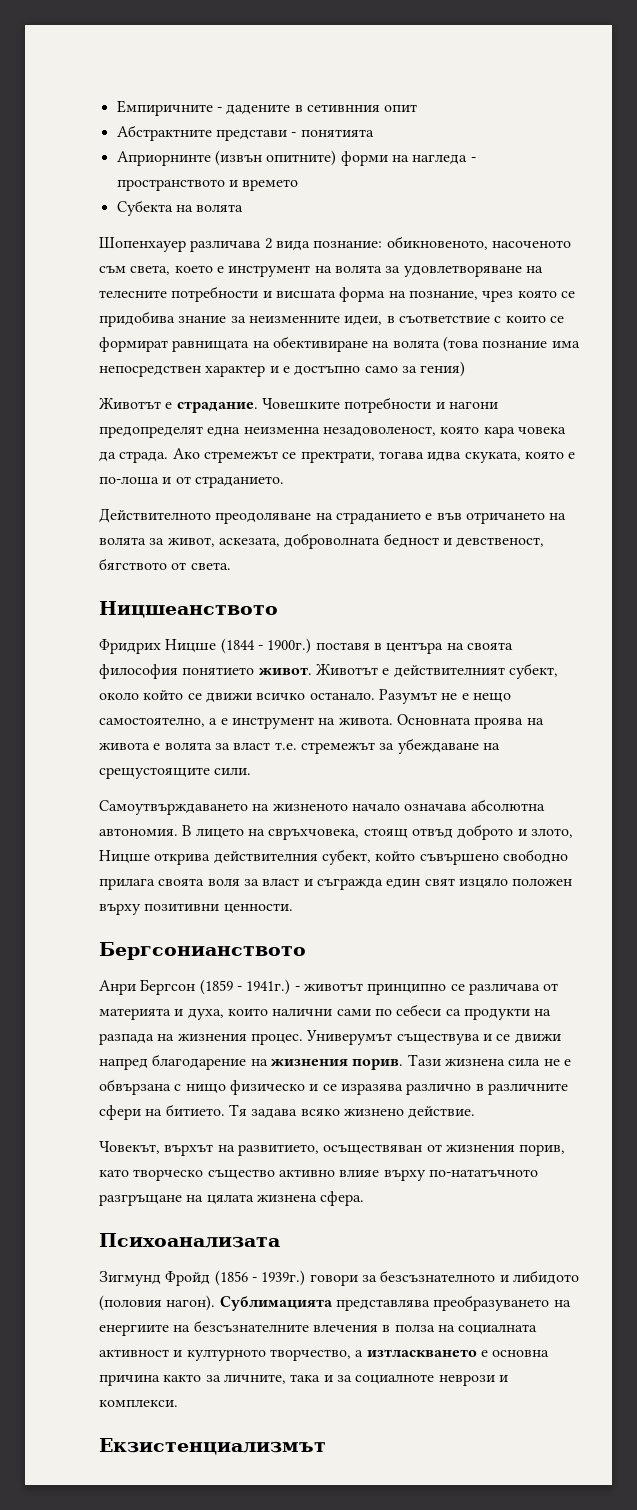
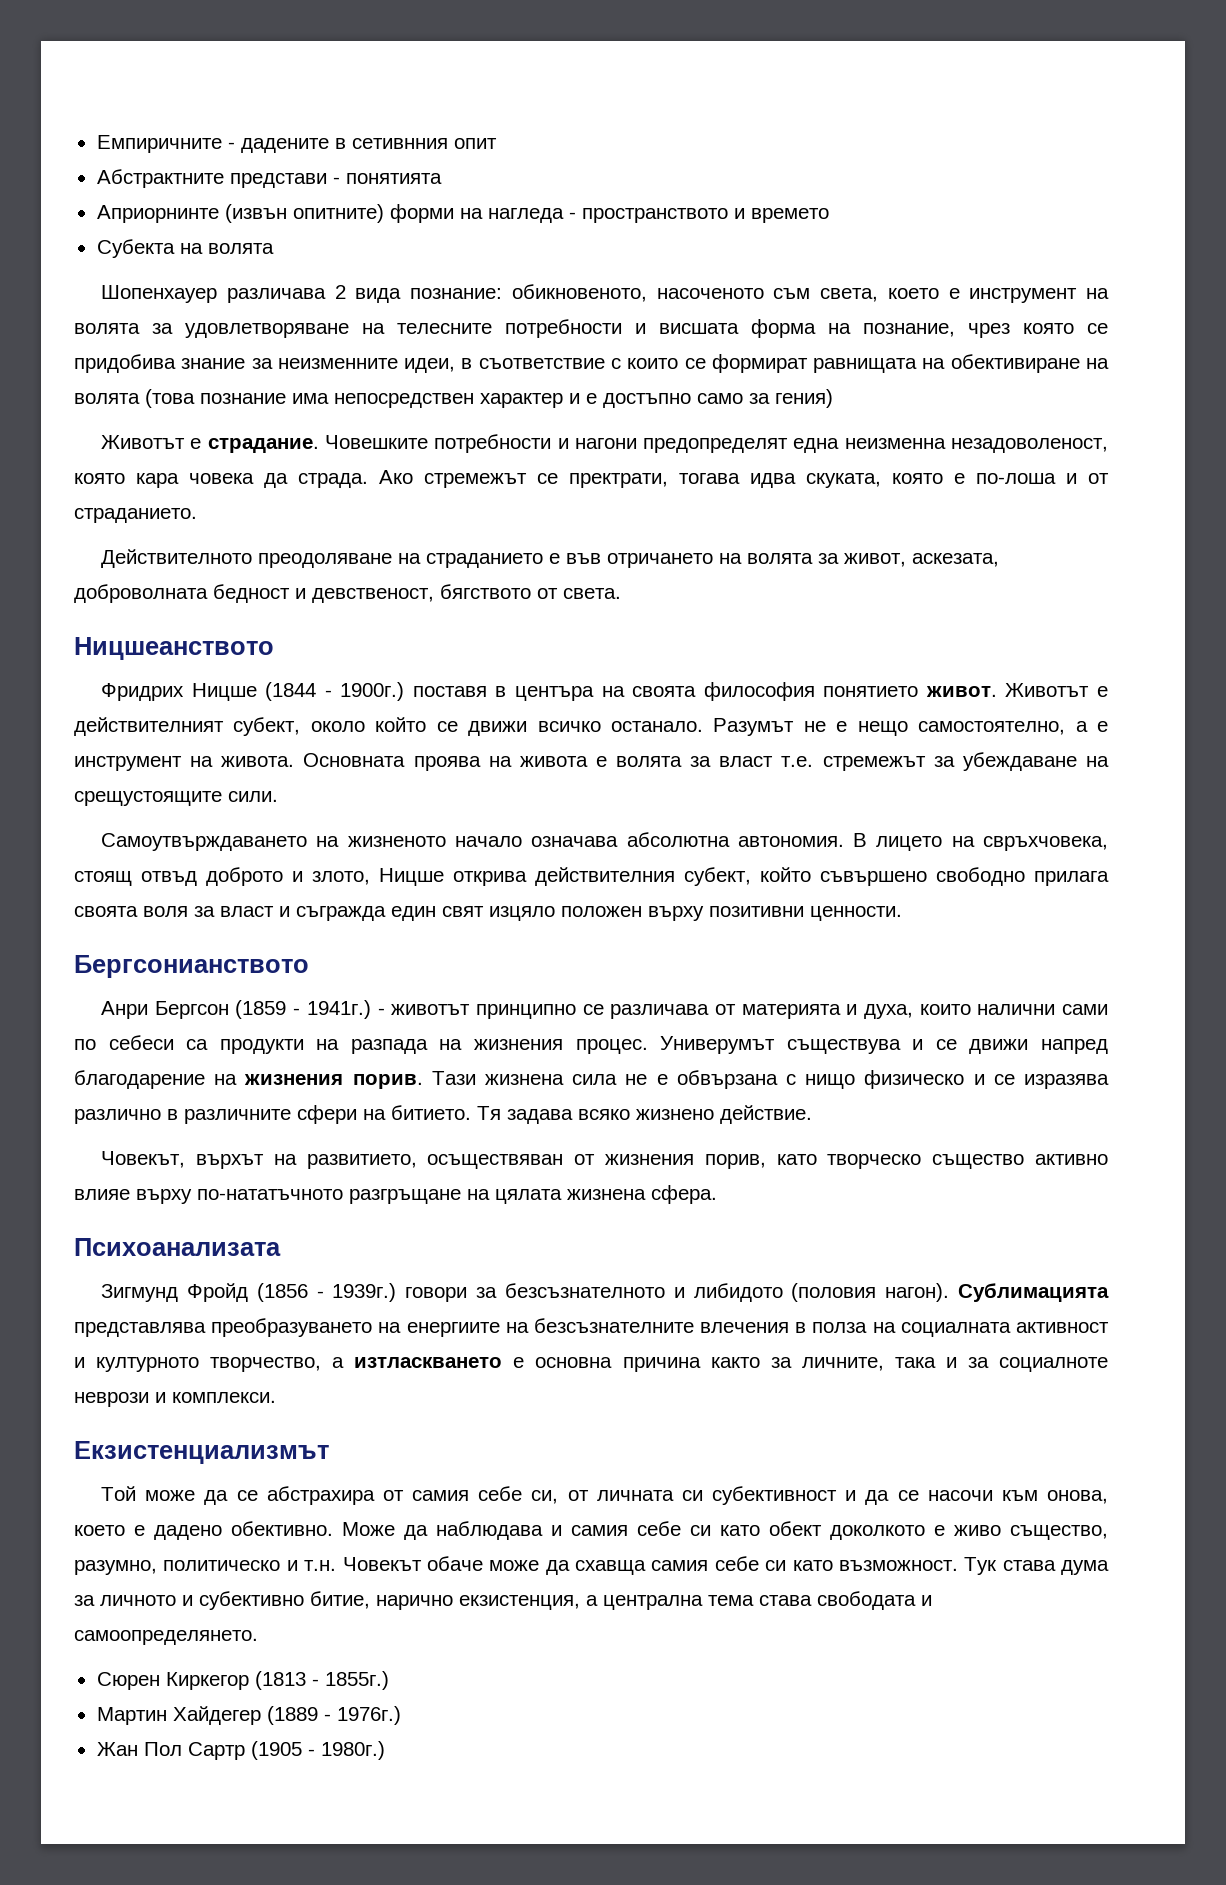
+ Той може да се абстрахира от самия себе си, от личната си субективност и да се насочи към онова, което е дадено обективно. Може да наблюдава и самия себе си като обект доколкото е живо същество, разумно, политическо и т.н. Човекът обаче може да схавща самия себе си като възможност. Тук става дума за личното и субективно битие, нарично екзистенция, а централна тема става свободата и самоопределянето.
+ Сюрен Киркегор (1813 - 1855г.)
+ Мартин Хайдегер (1889 - 1976г.)
+ Жан Пол Сартр (1905 - 1980г.)

